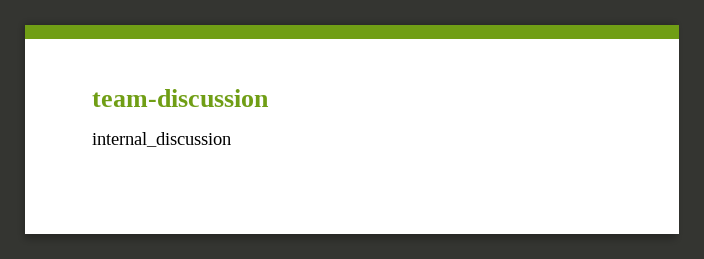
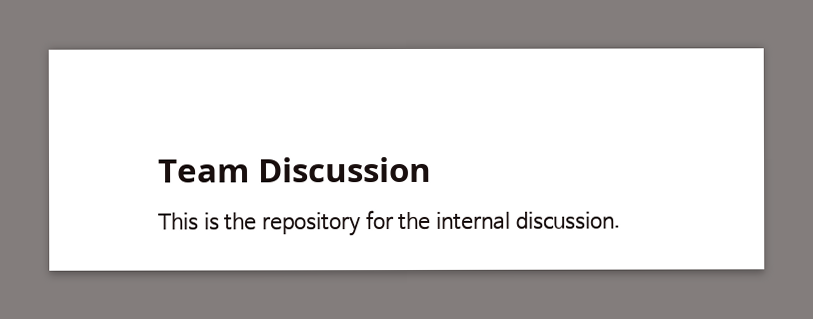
- team-discussion
- internal_discussion
+ Team Discussion
+ This is the repository for the internal discussion.

